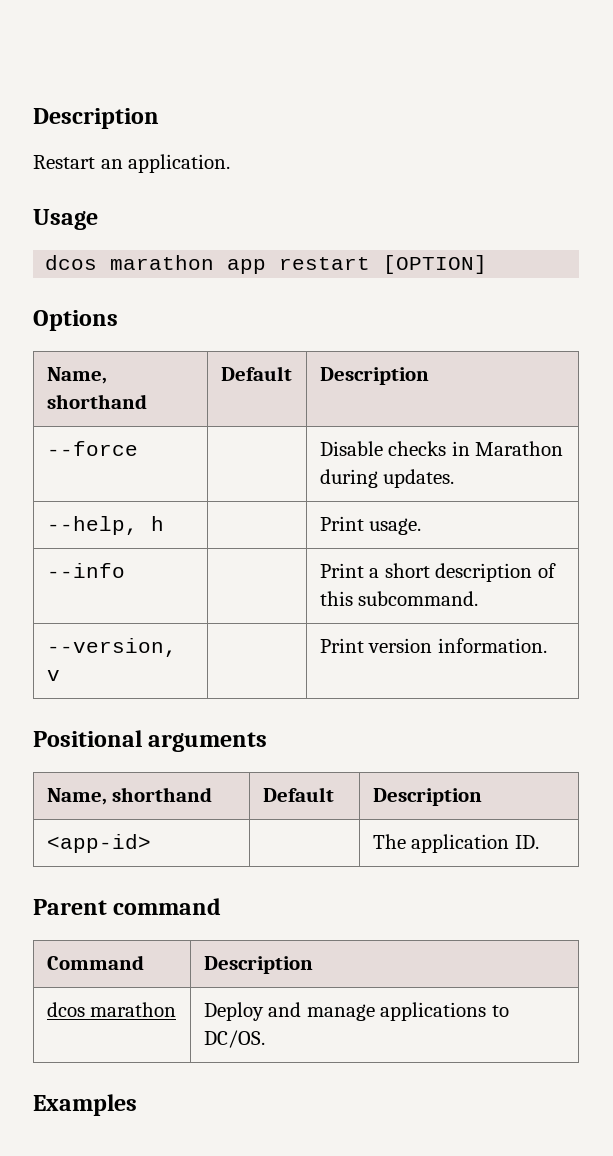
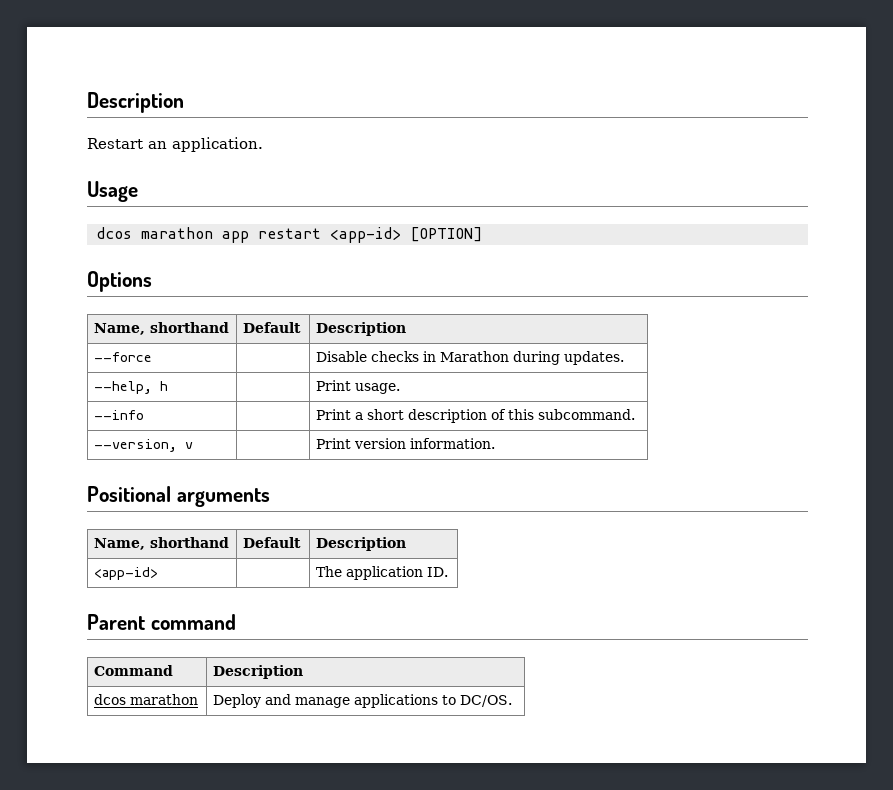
- dcos marathon app restart [OPTION]
+ dcos marathon app restart <app-id> [OPTION]
- Examples

